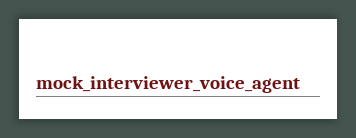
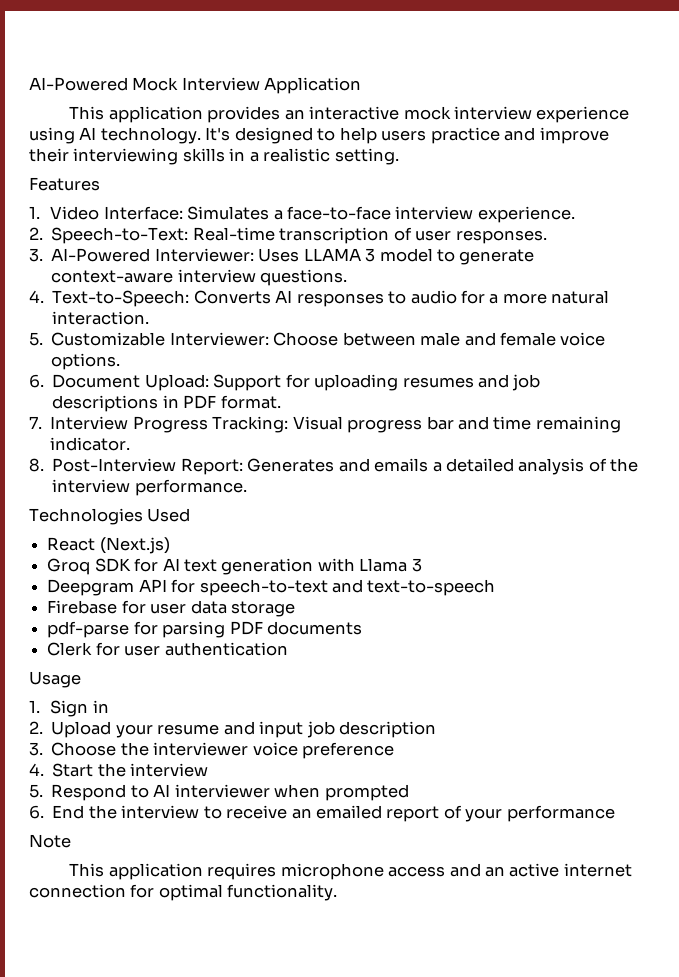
- mock_interviewer_voice_agent
+ AI-Powered Mock Interview Application
+ This application provides an interactive mock interview experience using AI technology. It's designed to help users practice and improve their interviewing skills in a realistic setting.
+ Features
+ 1. Video Interface: Simulates a face-to-face interview experience.
+ 2. Speech-to-Text: Real-time transcription of user responses.
+ 3. AI-Powered Interviewer: Uses LLAMA 3 model to generate context-aware interview questions.
+ 4. Text-to-Speech: Converts AI responses to audio for a more natural interaction.
+ 5. Customizable Interviewer: Choose between male and female voice options.
+ 6. Document Upload: Support for uploading resumes and job descriptions in PDF format.
+ 7. Interview Progress Tracking: Visual progress bar and time remaining indicator.
+ 8. Post-Interview Report: Generates and emails a detailed analysis of the interview performance.
+ Technologies Used
+ React (Next.js)
+ Groq SDK for AI text generation with Llama 3
+ Deepgram API for speech-to-text and text-to-speech
+ Firebase for user data storage
+ pdf-parse for parsing PDF documents
+ Clerk for user authentication
+ Usage
+ 1. Sign in
+ 2. Upload your resume and input job description
+ 3. Choose the interviewer voice preference
+ 4. Start the interview
+ 5. Respond to AI interviewer when prompted
+ 6. End the interview to receive an emailed report of your performance
+ Note
+ This application requires microphone access and an active internet connection for optimal functionality.

